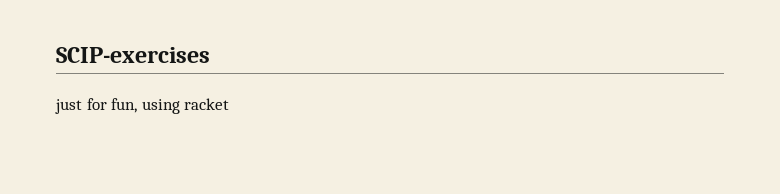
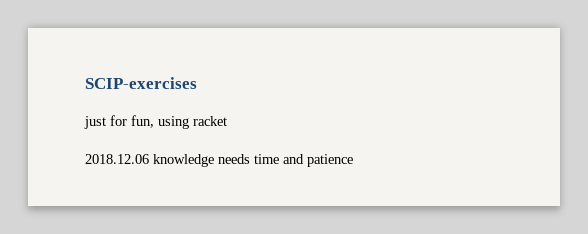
+ 2018.12.06 knowledge needs time and patience

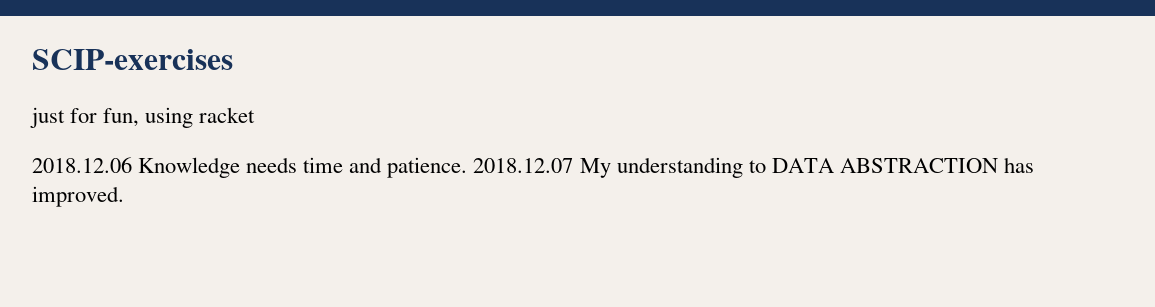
- 2018.12.06 knowledge needs time and patience
+ 2018.12.06 Knowledge needs time and patience. 2018.12.07 My understanding to DATA ABSTRACTION has improved.

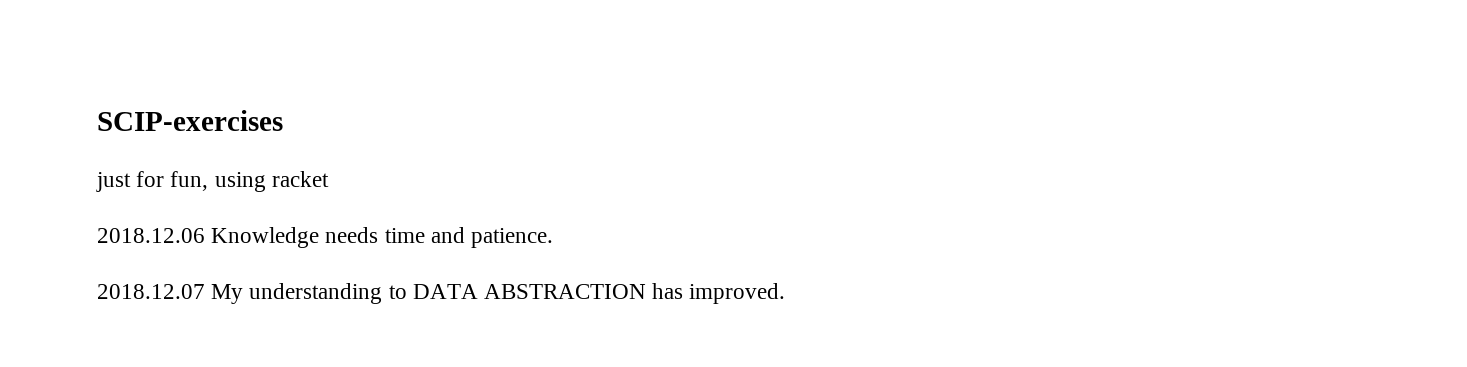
- 2018.12.06 Knowledge needs time and patience. 2018.12.07 My understanding to DATA ABSTRACTION has improved.
+ 2018.12.06 Knowledge needs time and patience.
+ 2018.12.07 My understanding to DATA ABSTRACTION has improved.

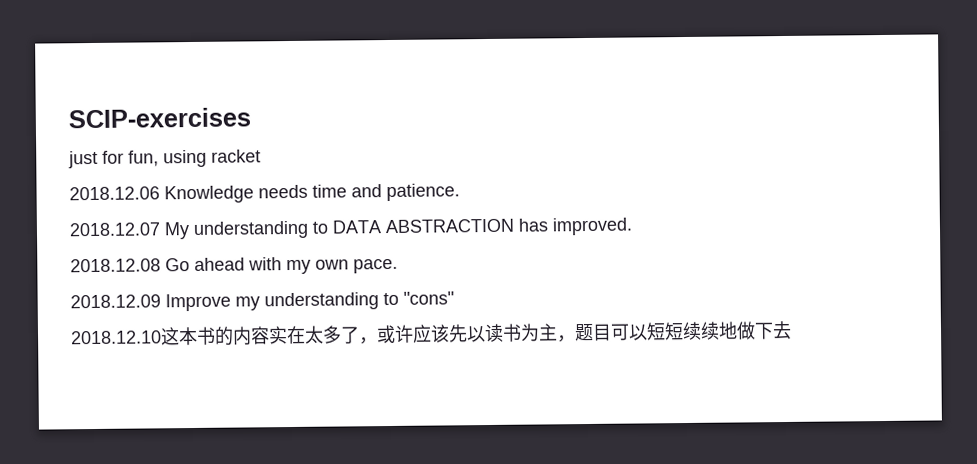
+ 2018.12.08 Go ahead with my own pace.
+ 2018.12.09 Improve my understanding to "cons"
+ 2018.12.10这本书的内容实在太多了，或许应该先以读书为主，题目可以短短续续地做下去

